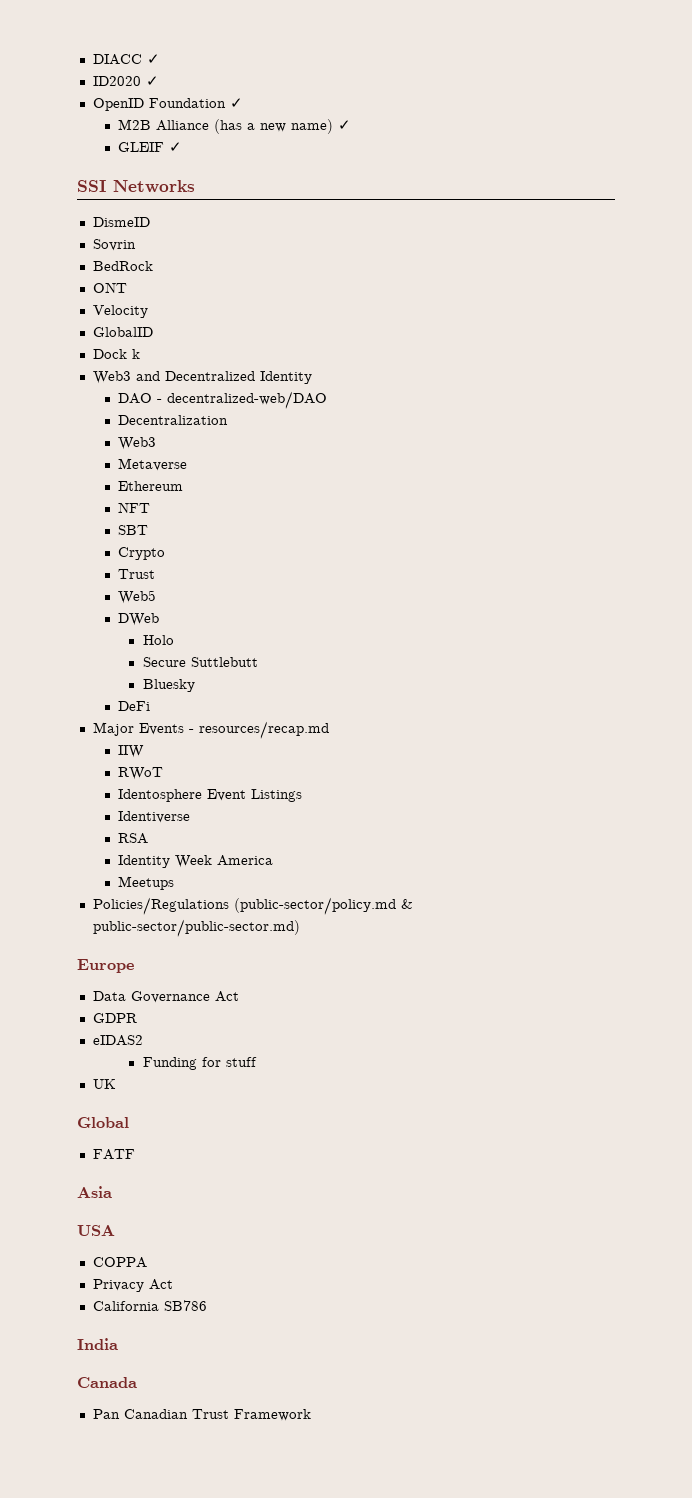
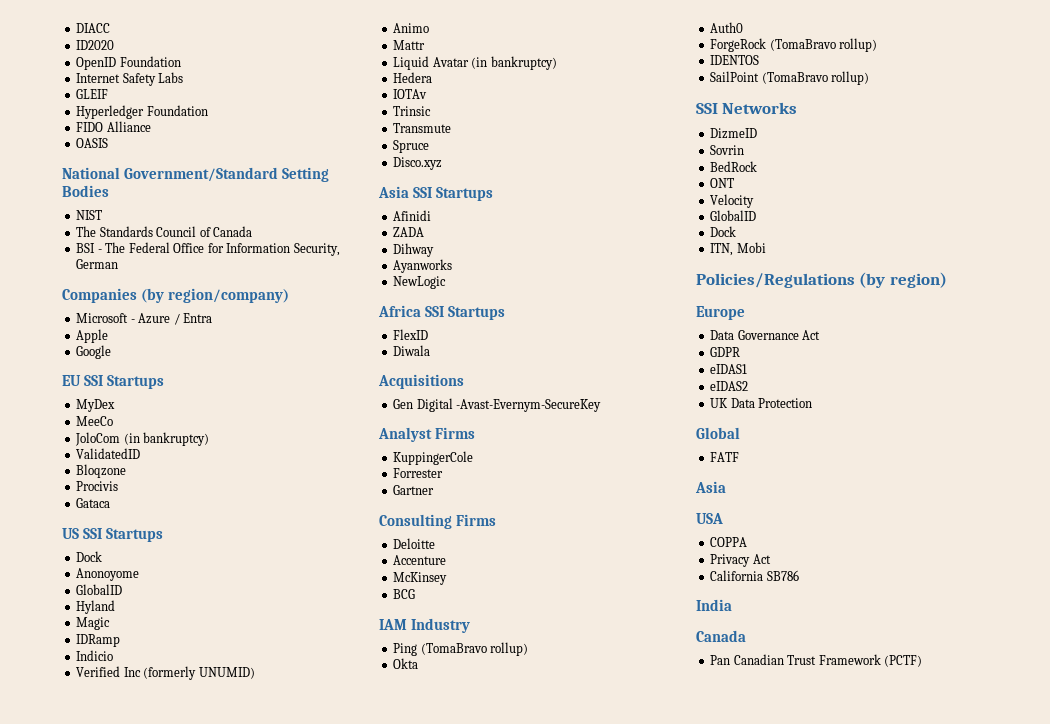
- DIACC ✓
+ DIACC
- ID2020 ✓
+ ID2020
- OpenID Foundation ✓
- M2B Alliance (has a new name) ✓
- GLEIF ✓
+ OpenID Foundation
+ Internet Safety Labs
+ GLEIF
+ Hyperledger Foundation
+ FIDO Alliance
+ OASIS
+ National Government/Standard Setting Bodies
+ NIST
+ The Standards Council of Canada
+ BSI - The Federal Office for Information Security, German
+ Companies (by region/company)
+ Microsoft - Azure / Entra
+ Apple
+ Google
+ EU SSI Startups
+ MyDex
+ MeeCo
+ JoloCom (in bankruptcy)
+ ValidatedID
+ Bloqzone
+ Procivis
+ Gataca
+ US SSI Startups
+ Dock
+ Anonoyome
+ GlobalID
+ Hyland
+ Magic
+ IDRamp
+ Indicio
+ Verified Inc (formerly UNUMID)
+ Animo
+ Mattr
+ Liquid Avatar (in bankruptcy)
+ Hedera
+ IOTAv
+ Trinsic
+ Transmute
+ Spruce
+ Disco.xyz
+ Asia SSI Startups
+ Afinidi
+ ZADA
+ Dihway
+ Ayanworks
+ NewLogic
+ Africa SSI Startups
+ FlexID
+ Diwala
+ Acquisitions
+ Gen Digital -Avast-Evernym-SecureKey
+ Analyst Firms
+ KuppingerCole
+ Forrester
+ Gartner
+ Consulting Firms
+ Deloitte
+ Accenture
+ McKinsey
+ BCG
+ IAM Industry
+ Ping (TomaBravo rollup)
+ Okta
+ Auth0
+ ForgeRock (TomaBravo rollup)
+ IDENTOS
+ SailPoint (TomaBravo rollup)
- DismeID
+ DizmeID
  Velocity
  GlobalID
- Dock k
- Web3 and Decentralized Identity
- DAO - decentralized-web/DAO
- Decentralization
- Web3
- Metaverse
- Ethereum
- NFT
- SBT
- Crypto
- Trust
- Web5
- DWeb
- Holo
- Secure Suttlebutt
- Bluesky
- DeFi
- Major Events - resources/recap.md
- IIW
- RWoT
- Identosphere Event Listings
- Identiverse
- RSA
- Identity Week America
- Meetups
- Policies/Regulations (public-sector/policy.md & public-sector/public-sector.md)
+ Dock
+ ITN, Mobi
+ Policies/Regulations (by region)
+ eIDAS1
- Funding for stuff
- UK
+ UK Data Protection
- Pan Canadian Trust Framework
+ Pan Canadian Trust Framework (PCTF)

